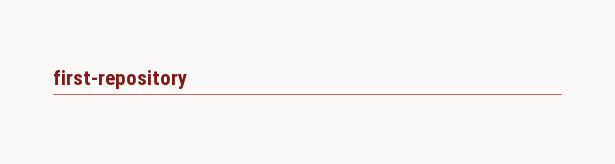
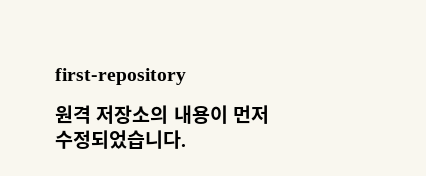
+ 원격 저장소의 내용이 먼저 수정되었습니다.

